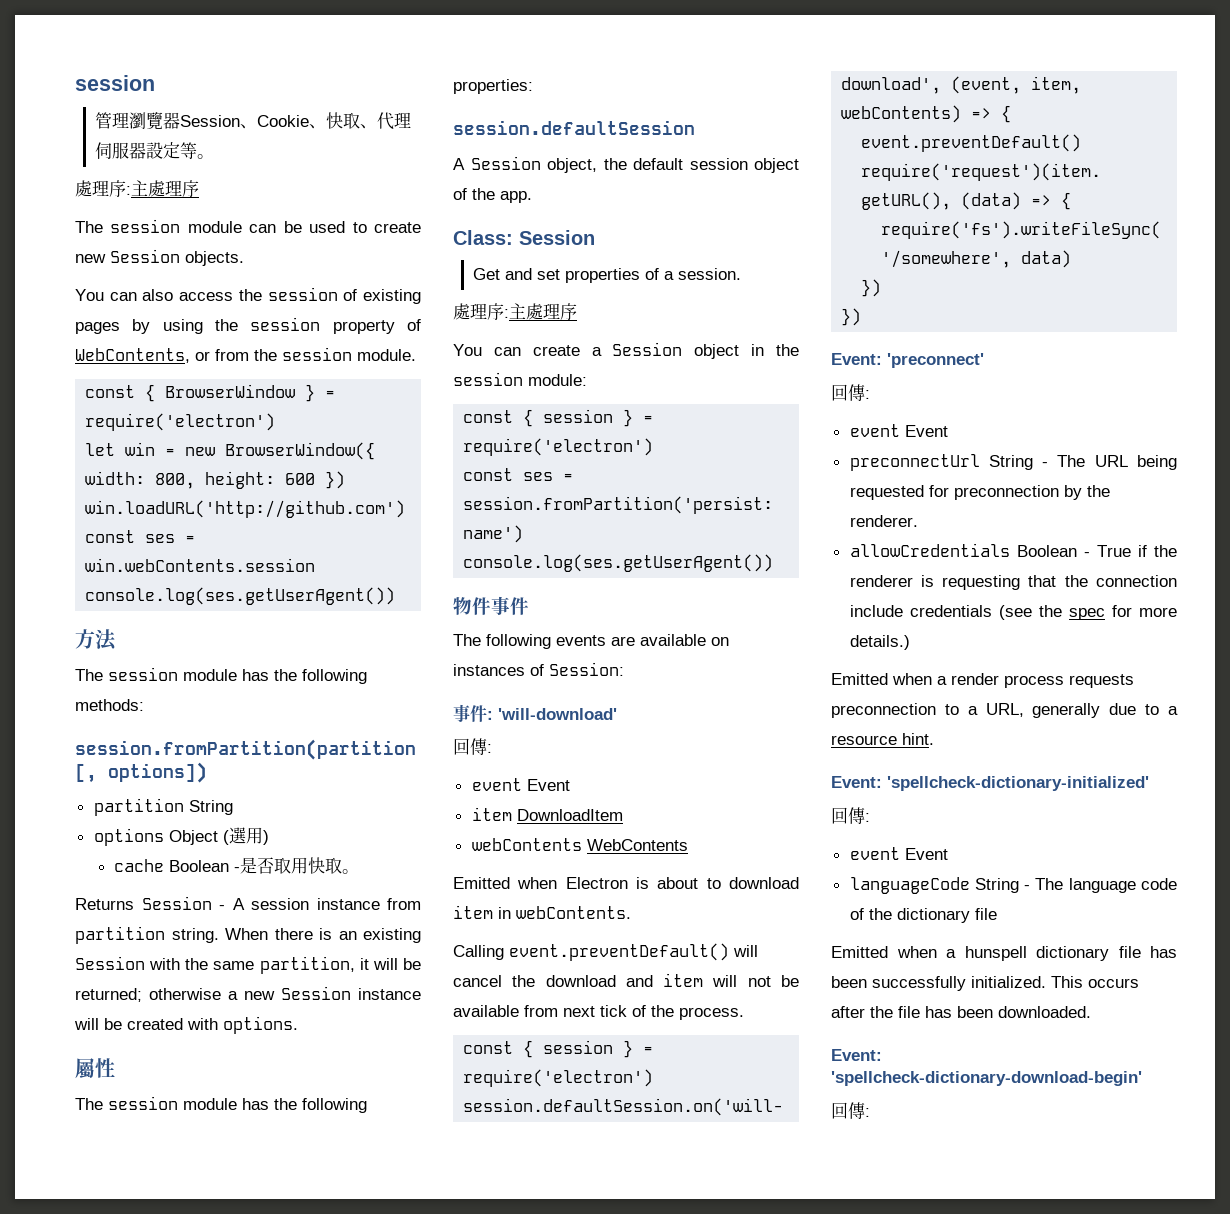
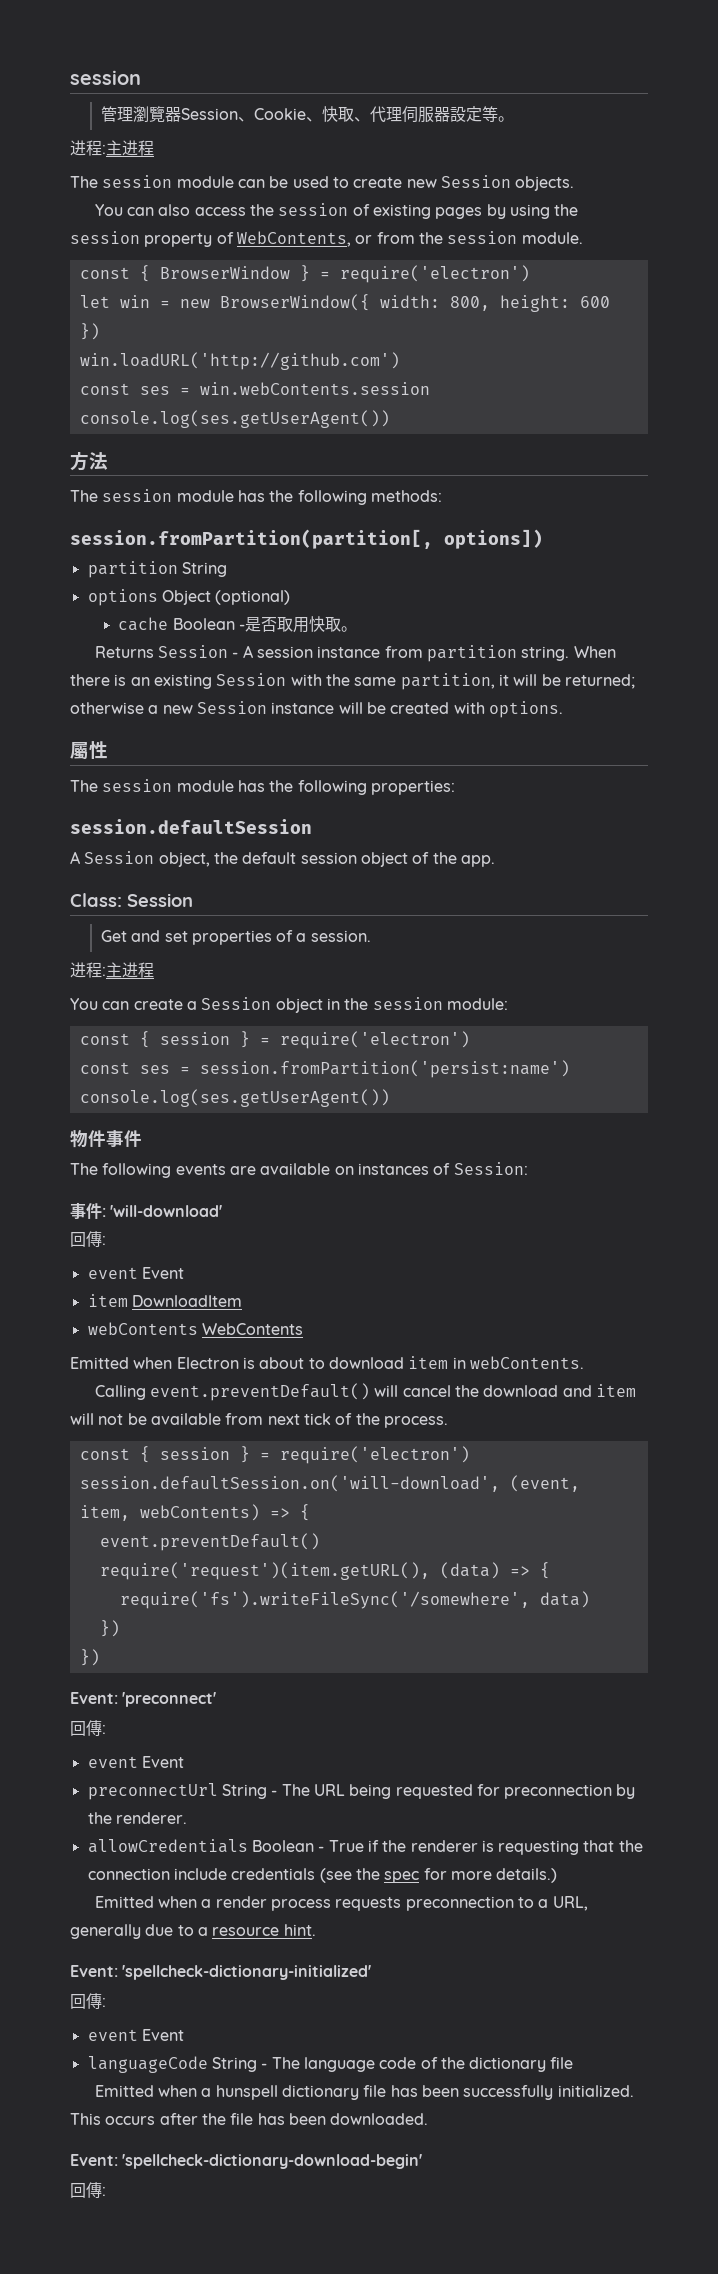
  管理瀏覽器Session、Cookie、快取、代理伺服器設定等。
- 處理序:主處理序
+ 进程:主进程
- options Object (選用)
+ options Object (optional)
  Get and set properties of a session.
- 處理序:主處理序
+ 进程:主进程

